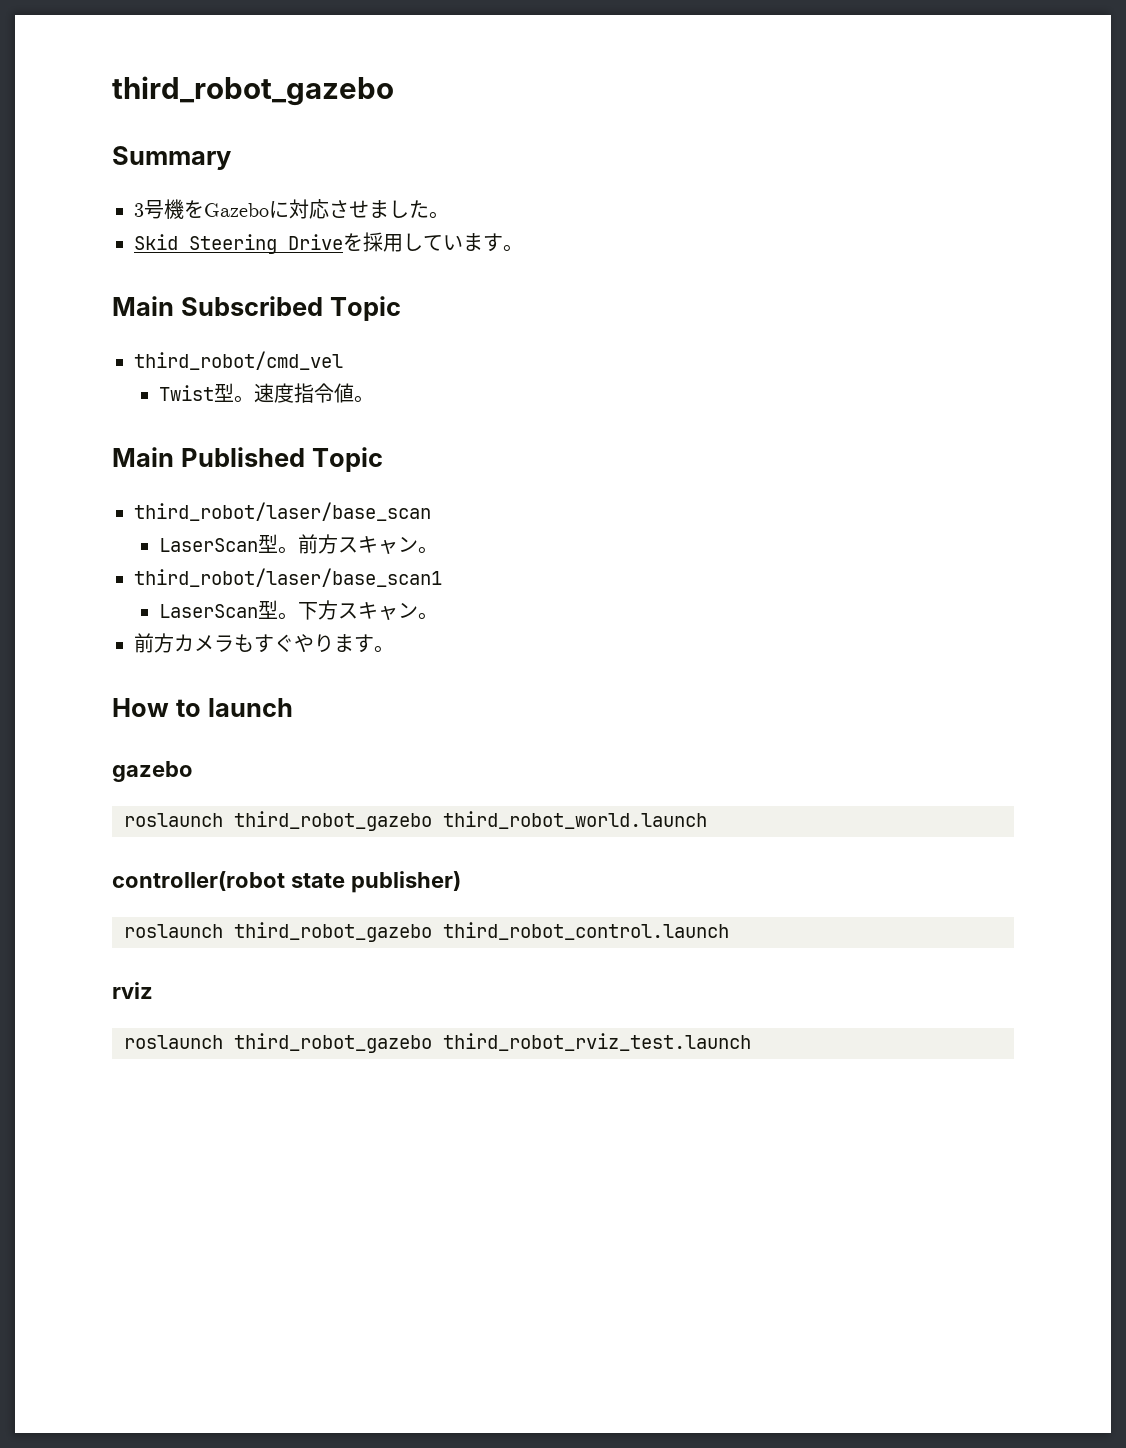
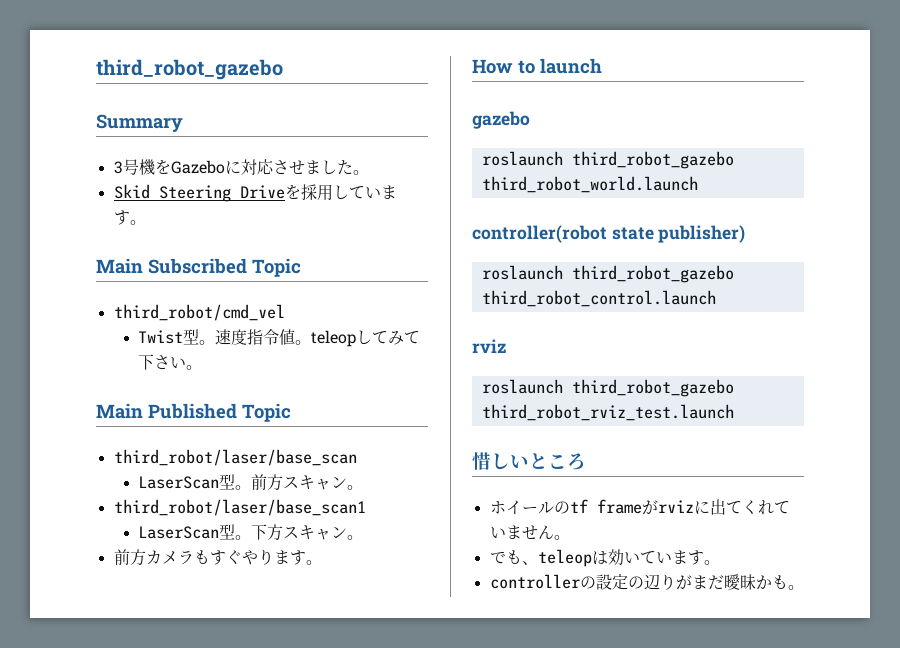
- 速度指令値。
+ 速度指令値。teleopしてみて下さい。
+ 惜しいところ
+ ホイールのtf frameがrvizに出てくれていません。
+ でも、teleopは効いています。
+ controllerの設定の辺りがまだ曖昧かも。

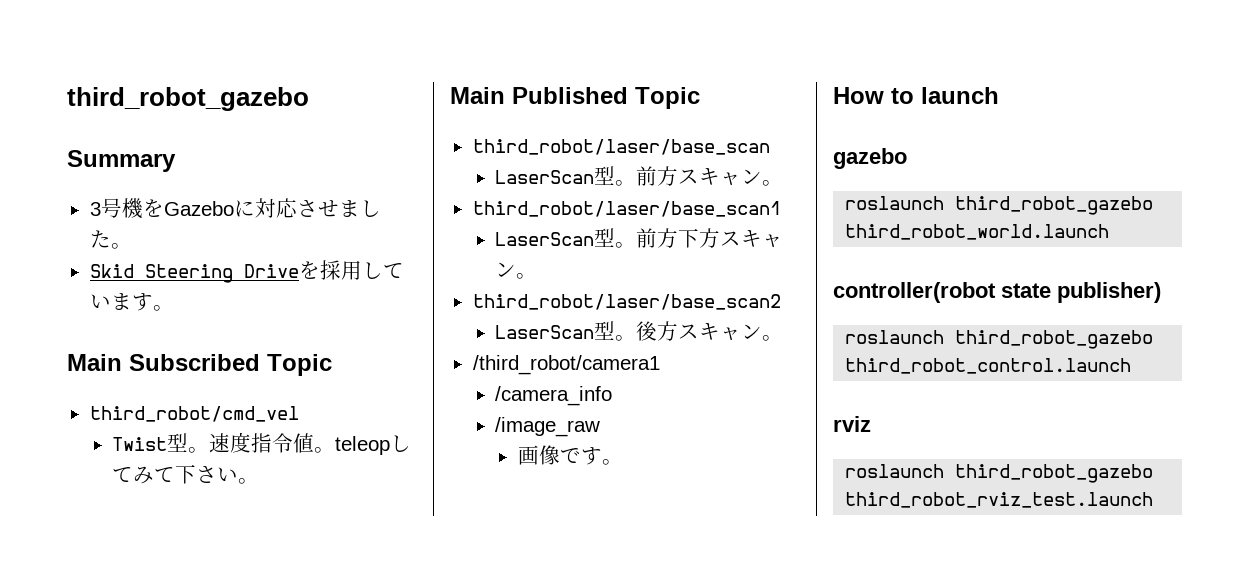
- 下方スキャン。
+ 前方下方スキャン。
- 前方カメラもすぐやります。
+ third_robot/laser/base_scan2
+ LaserScan型。後方スキャン。
+ /third_robot/camera1
+ /camera_info
+ /image_raw
+ 画像です。
- 惜しいところ
- ホイールのtf frameがrvizに出てくれていません。
- でも、teleopは効いています。
- controllerの設定の辺りがまだ曖昧かも。

